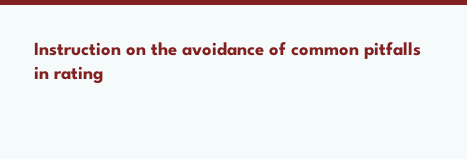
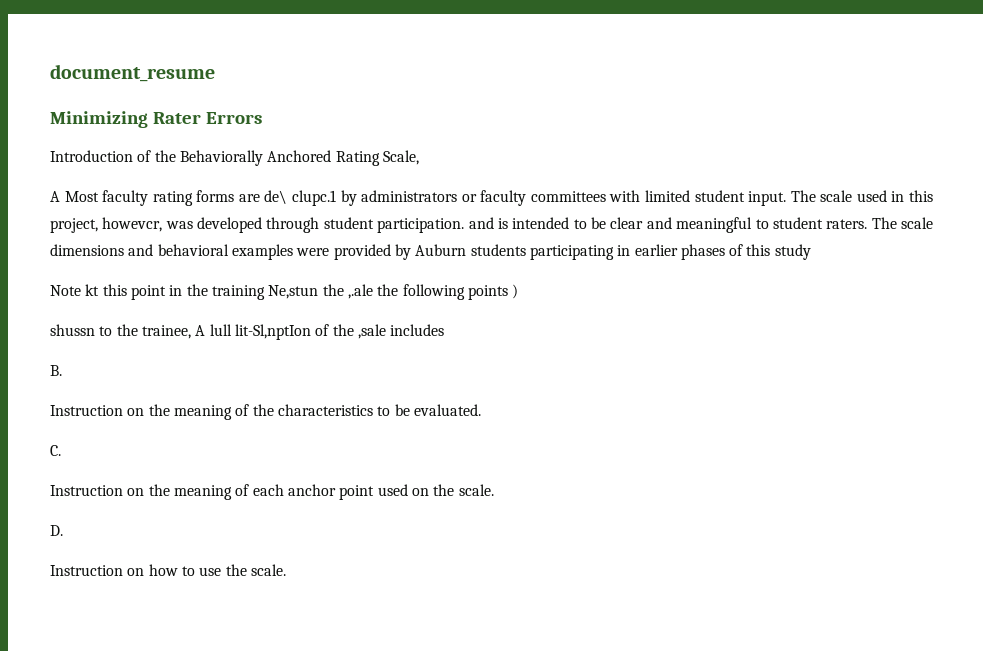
- Instruction on the avoidance of common pitfalls in rating
+ document_resume
+ Minimizing Rater Errors
+ Introduction of the Behaviorally Anchored Rating Scale,
+ A Most faculty rating forms are de\ clupc.1 by administrators or faculty committees with limited student input. The scale used in this project, howevcr, was developed through student participation. and is intended to be clear and meaningful to student raters. The scale dimensions and behavioral examples were provided by Auburn students participating in earlier phases of this study
+ Note kt this point in the training Ne,stun the ,.ale the following points )
+ shussn to the trainee, A lull lit-Sl,nptIon of the ,sale includes
+ B.
+ Instruction on the meaning of the characteristics to be evaluated.
+ C.
+ Instruction on the meaning of each anchor point used on the scale.
+ D.
+ Instruction on how to use the scale.

